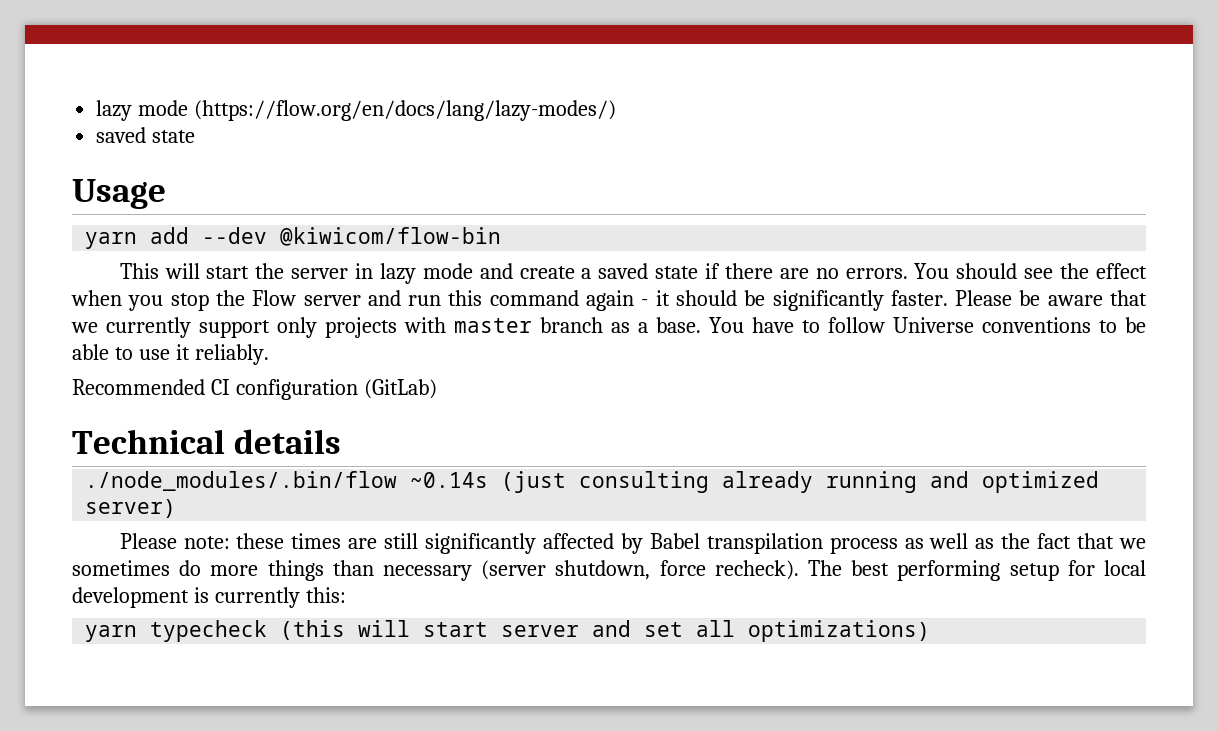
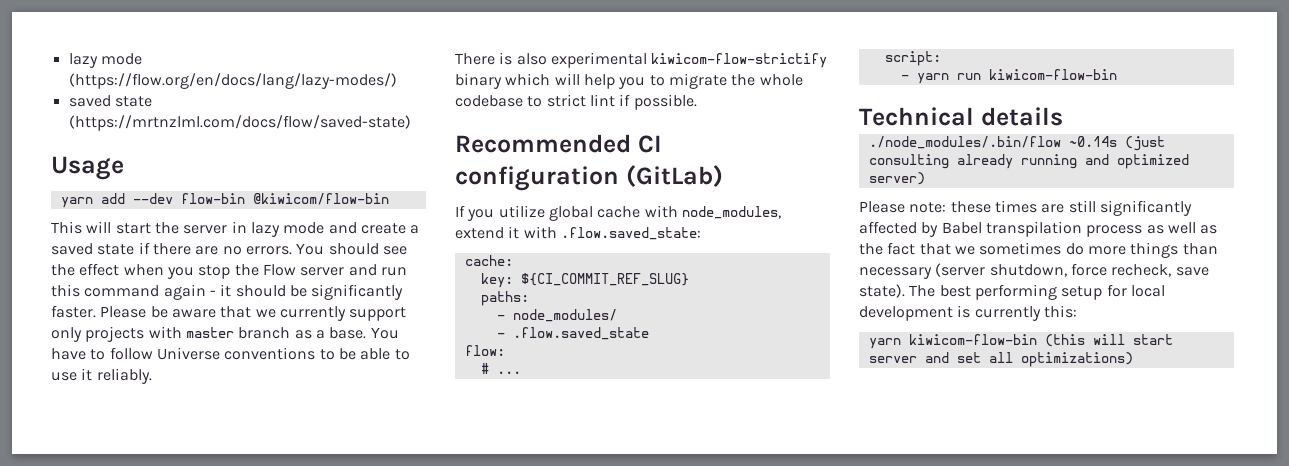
  lazy mode (https://flow.org/en/docs/lang/lazy-modes/)
- saved state
+ saved state (https://mrtnzlml.com/docs/flow/saved-state)
- yarn add --dev @kiwicom/flow-bin
+ yarn add --dev flow-bin @kiwicom/flow-bin
+ There is also experimental kiwicom-flow-strictify binary which will help you to migrate the whole codebase to strict lint if possible.
  Recommended CI configuration (GitLab)
+ If you utilize global cache with node_modules, extend it with .flow.saved_state:
+ cache:
+ key: ${CI_COMMIT_REF_SLUG}
+ paths:
+ - node_modules/
+ - .flow.saved_state
+ flow:
+ # ...
+ script:
+ - yarn run kiwicom-flow-bin
- Please note: these times are still significantly affected by Babel transpilation process as well as the fact that we sometimes do more things than necessary (server shutdown, force recheck).
+ Please note: these times are still significantly affected by Babel transpilation process as well as the fact that we sometimes do more things than necessary (server shutdown, force recheck, save state).
- yarn typecheck (this will start server and set all optimizations)
+ yarn kiwicom-flow-bin (this will start server and set all optimizations)

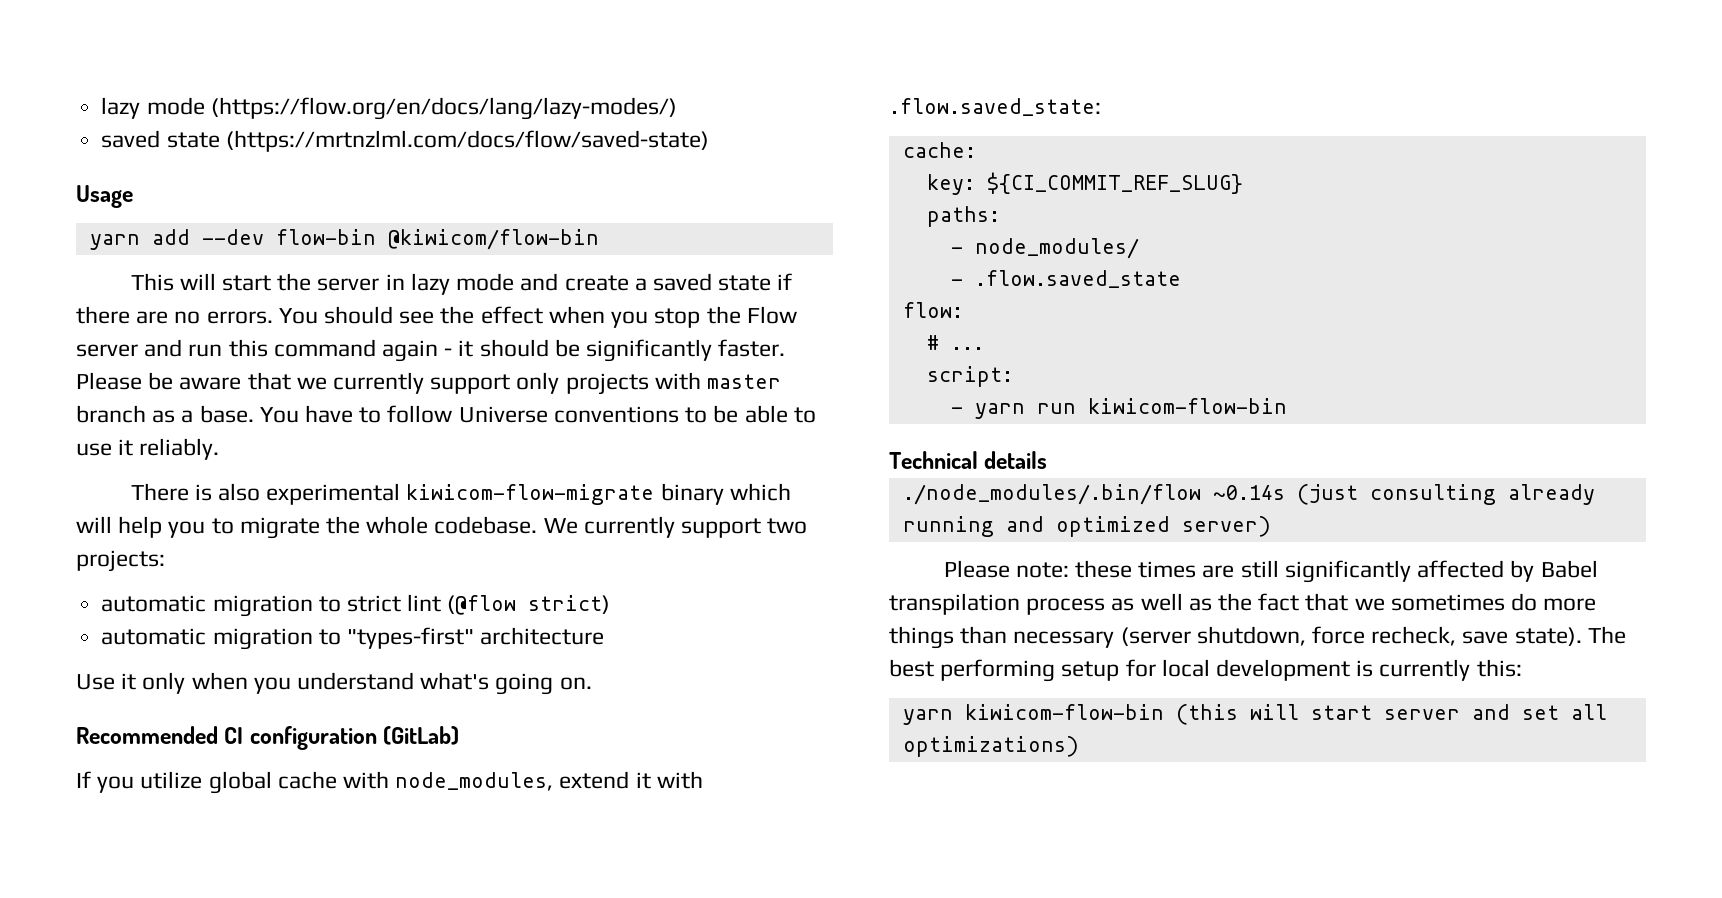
- There is also experimental kiwicom-flow-strictify binary which will help you to migrate the whole codebase to strict lint if possible.
+ There is also experimental kiwicom-flow-migrate binary which will help you to migrate the whole codebase. We currently support two projects:
+ automatic migration to strict lint (@flow strict)
+ automatic migration to "types-first" architecture
+ Use it only when you understand what's going on.

